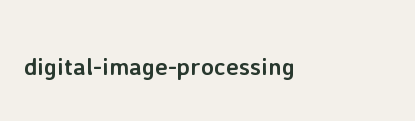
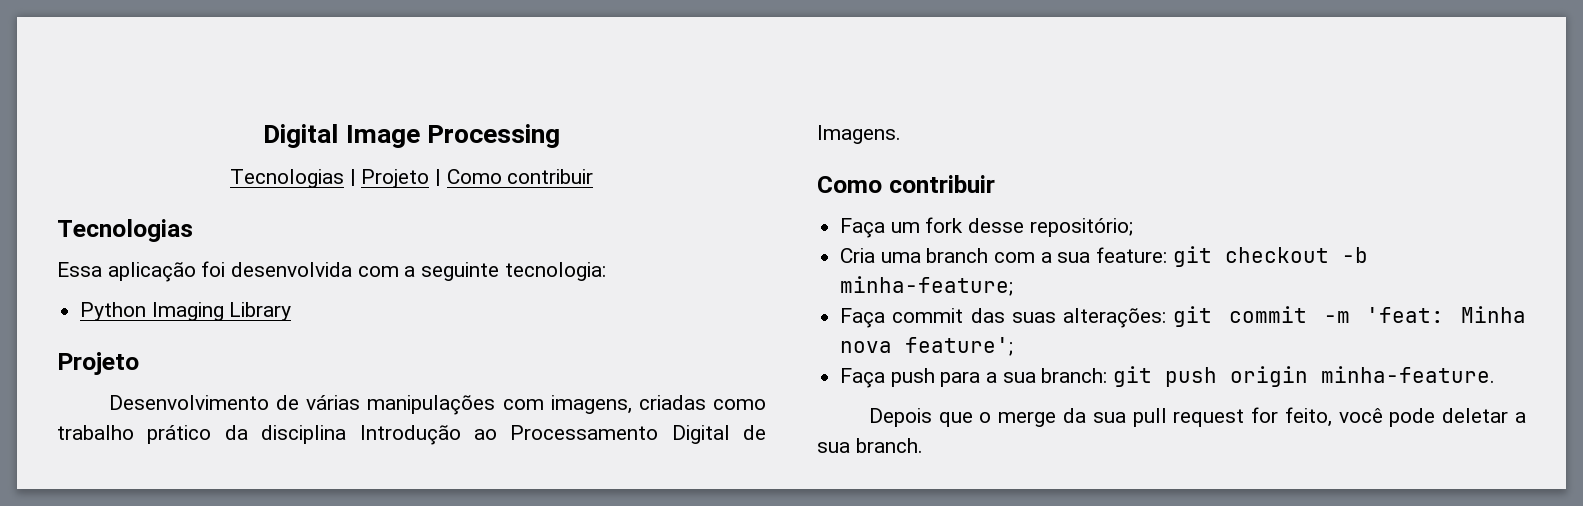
- digital-image-processing
+ Digital Image Processing
+ Tecnologias | Projeto | Como contribuir
+ Tecnologias
+ Essa aplicação foi desenvolvida com a seguinte tecnologia:
+ Python Imaging Library
+ Projeto
+ Desenvolvimento de várias manipulações com imagens, criadas como trabalho prático da disciplina Introdução ao Processamento Digital de Imagens.
+ Como contribuir
+ Faça um fork desse repositório;
+ Cria uma branch com a sua feature: git checkout -b minha-feature;
+ Faça commit das suas alterações: git commit -m 'feat: Minha nova feature';
+ Faça push para a sua branch: git push origin minha-feature.
+ Depois que o merge da sua pull request for feito, você pode deletar a sua branch.

